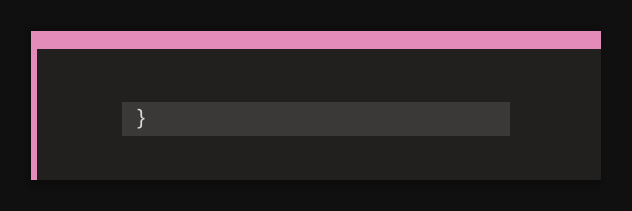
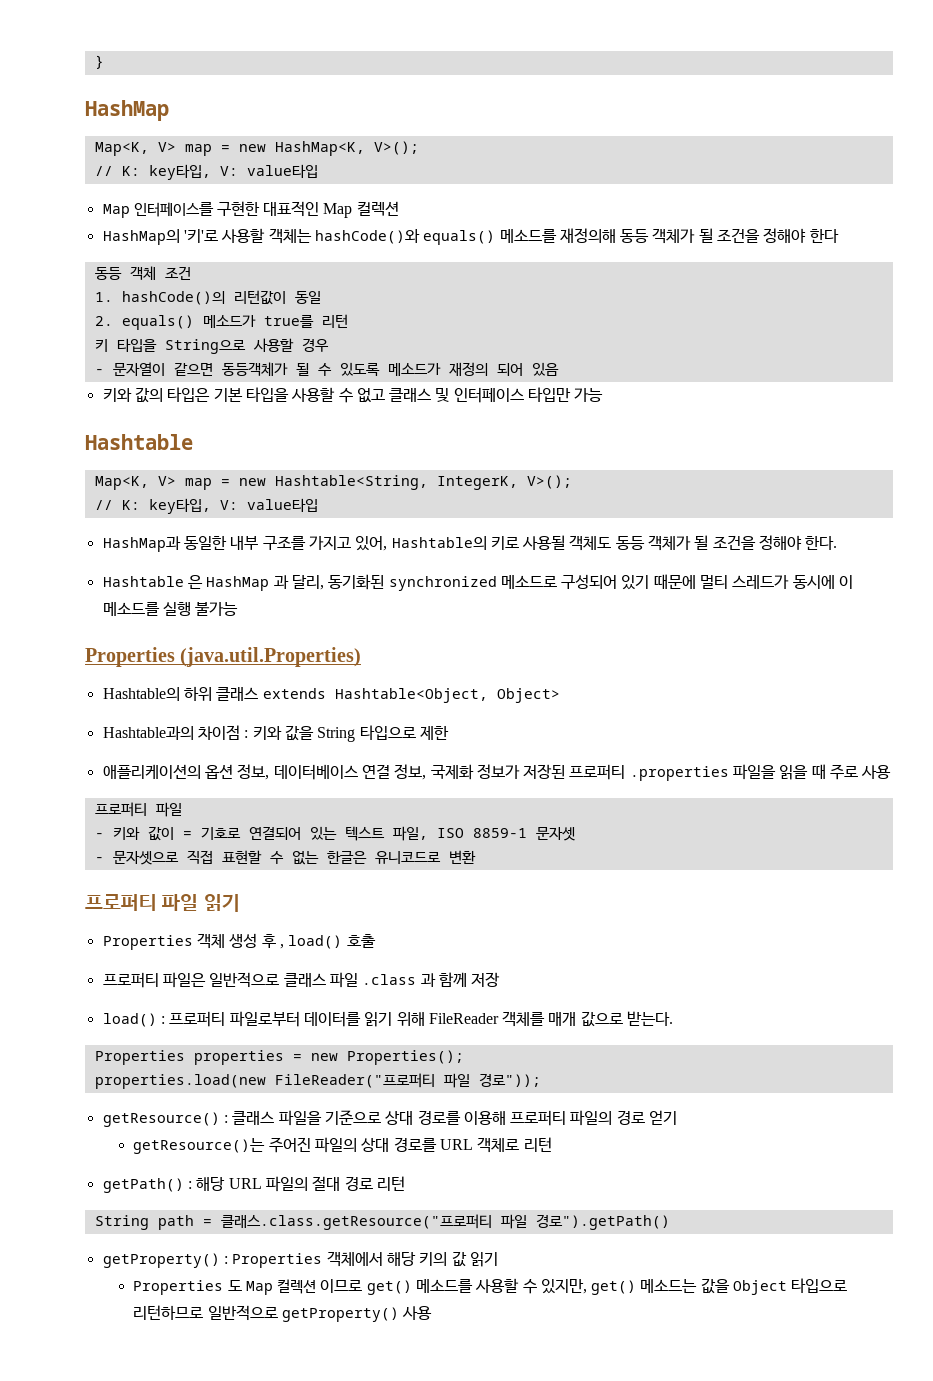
  }
+ HashMap
+ Map<K, V> map = new HashMap<K, V>();
+ // K: key타입, V: value타입
+ Map 인터페이스를 구현한 대표적인 Map 컬렉션
+ HashMap의 '키'로 사용할 객체는 hashCode()와 equals() 메소드를 재정의해 동등 객체가 될 조건을 정해야 한다
+ 동등 객체 조건
+ 1. hashCode()의 리턴값이 동일
+ 2. equals() 메소드가 true를 리턴
+ 키 타입을 String으로 사용할 경우
+ - 문자열이 같으면 동등객체가 될 수 있도록 메소드가 재정의 되어 있음
+ 키와 값의 타입은 기본 타입을 사용할 수 없고 클래스 및 인터페이스 타입만 가능
+ Hashtable
+ Map<K, V> map = new Hashtable<String, IntegerK, V>();
+ // K: key타입, V: value타입
+ HashMap과 동일한 내부 구조를 가지고 있어, Hashtable의 키로 사용될 객체도 동등 객체가 될 조건을 정해야 한다.
+ Hashtable 은 HashMap 과 달리, 동기화된 synchronized 메소드로 구성되어 있기 때문에 멀티 스레드가 동시에 이 메소드를 실행 불가능
+ Properties (java.util.Properties)
+ Hashtable의 하위 클래스 extends Hashtable<Object, Object>
+ Hashtable과의 차이점 : 키와 값을 String 타입으로 제한
+ 애플리케이션의 옵션 정보, 데이터베이스 연결 정보, 국제화 정보가 저장된 프로퍼티 .properties 파일을 읽을 때 주로 사용
+ 프로퍼티 파일
+ - 키와 값이 = 기호로 연결되어 있는 텍스트 파일, ISO 8859-1 문자셋
+ - 문자셋으로 직접 표현할 수 없는 한글은 유니코드로 변환
+ 프로퍼티 파일 읽기
+ Properties 객체 생성 후 , load() 호출
+ 프로퍼티 파일은 일반적으로 클래스 파일 .class 과 함께 저장
+ load() : 프로퍼티 파일로부터 데이터를 읽기 위해 FileReader 객체를 매개 값으로 받는다.
+ Properties properties = new Properties();
+ properties.load(new FileReader("프로퍼티 파일 경로"));
+ getResource() : 클래스 파일을 기준으로 상대 경로를 이용해 프로퍼티 파일의 경로 얻기
+ getResource()는 주어진 파일의 상대 경로를 URL 객체로 리턴
+ getPath() : 해당 URL 파일의 절대 경로 리턴
+ String path = 클래스.class.getResource("프로퍼티 파일 경로").getPath()
+ getProperty() : Properties 객체에서 해당 키의 값 읽기
+ Properties 도 Map 컬렉션 이므로 get() 메소드를 사용할 수 있지만, get() 메소드는 값을 Object 타입으로 리턴하므로 일반적으로 getProperty() 사용

